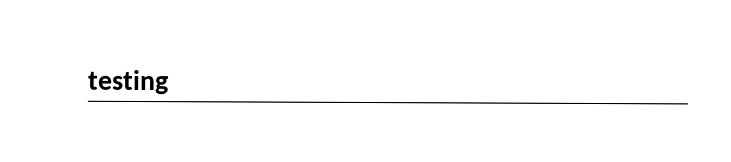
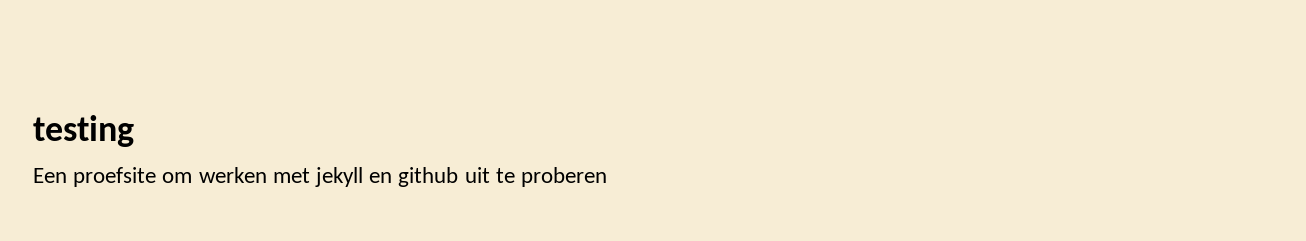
+ Een proefsite om werken met jekyll en github uit te proberen

